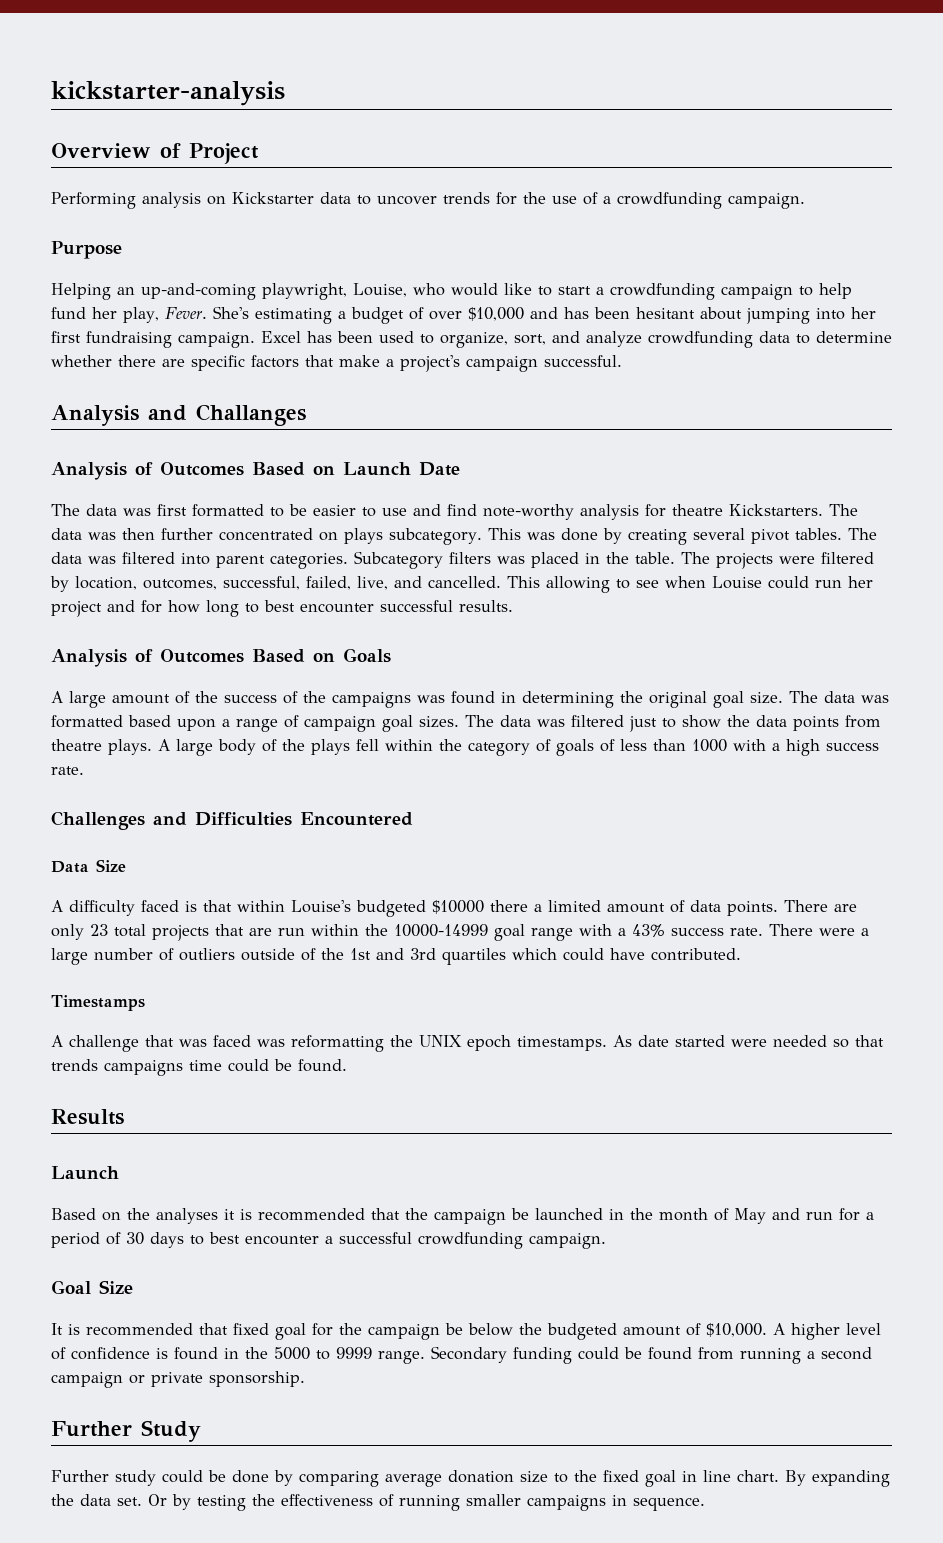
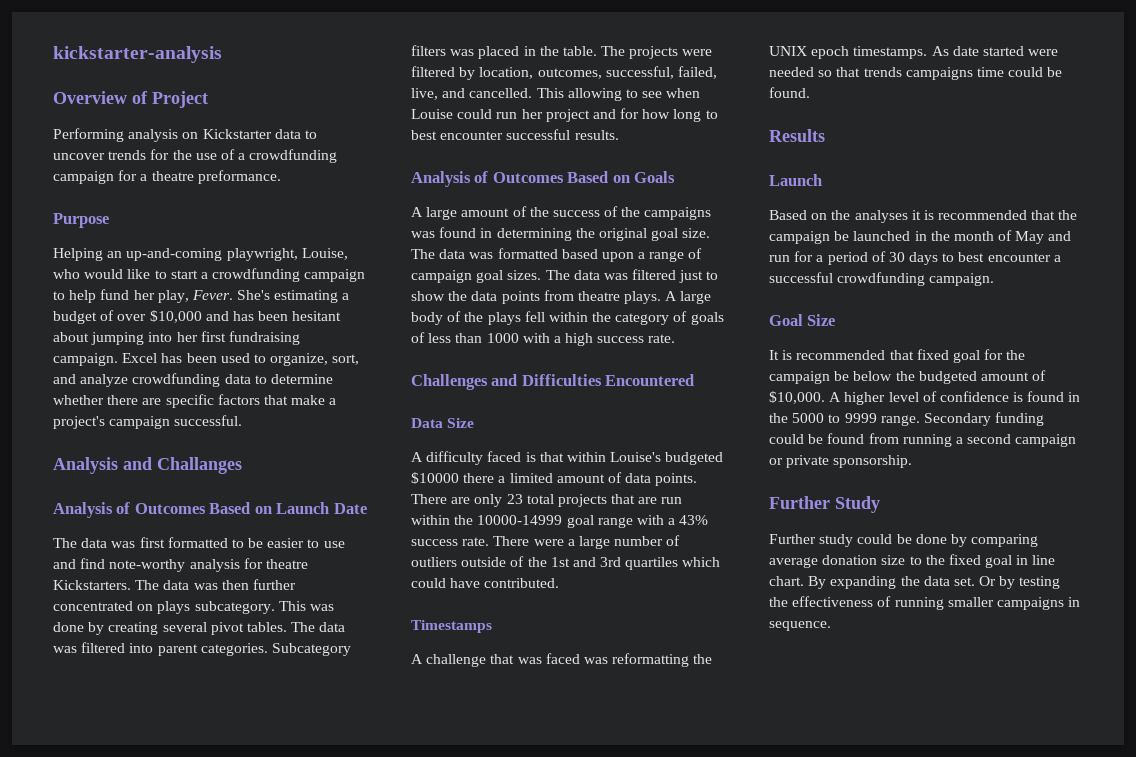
- Performing analysis on Kickstarter data to uncover trends for the use of a crowdfunding campaign.
+ Performing analysis on Kickstarter data to uncover trends for the use of a crowdfunding campaign for a theatre preformance.

